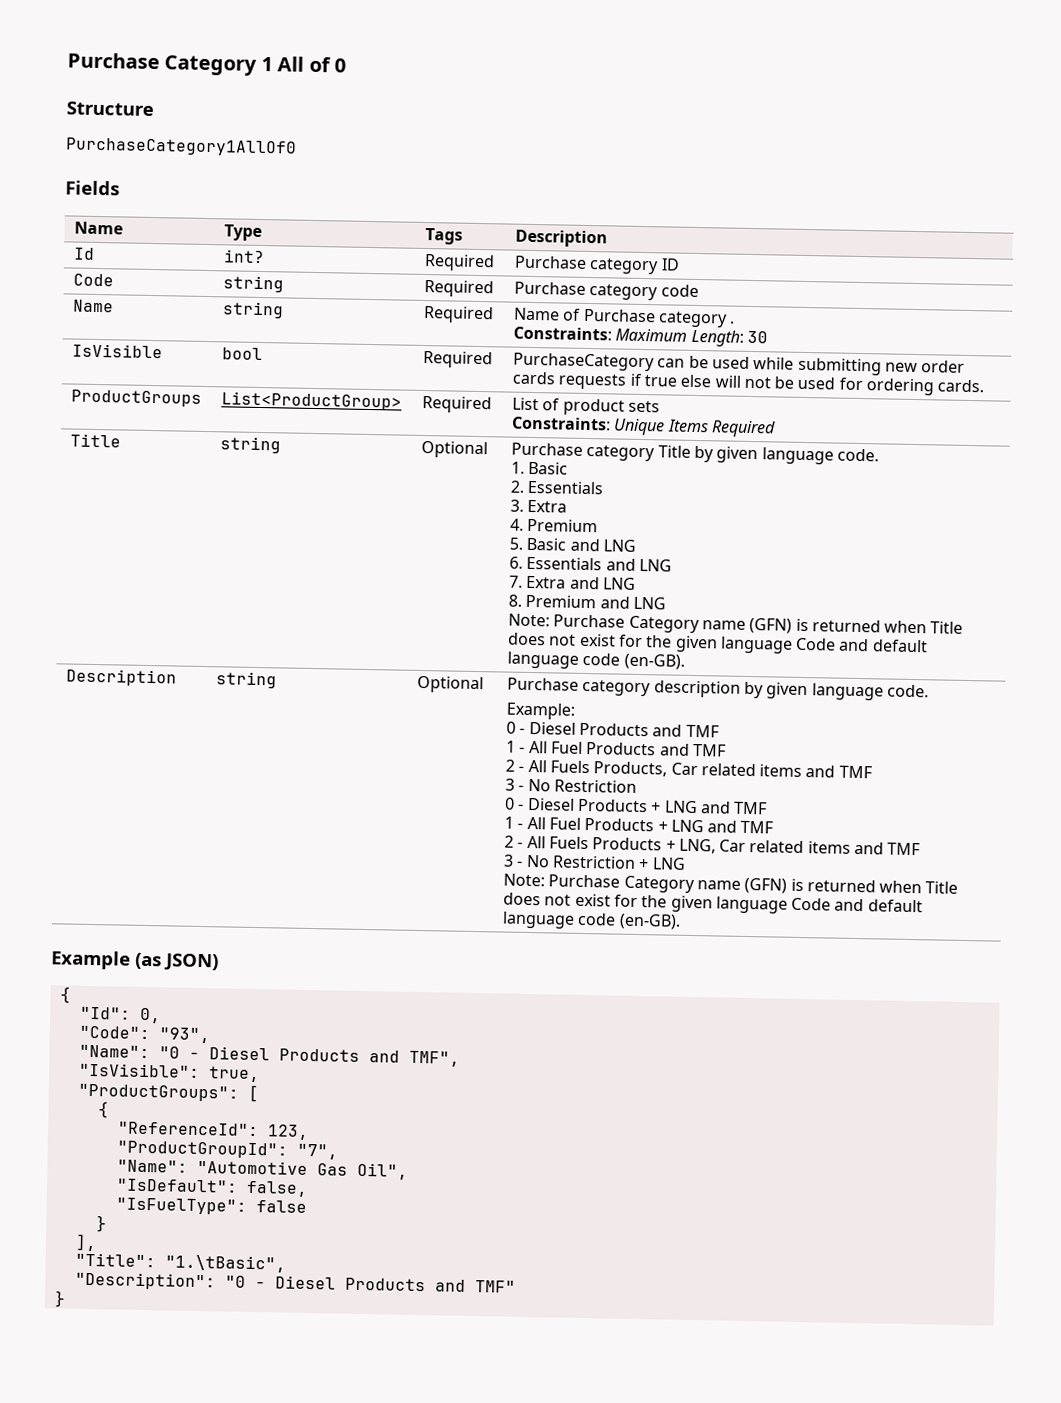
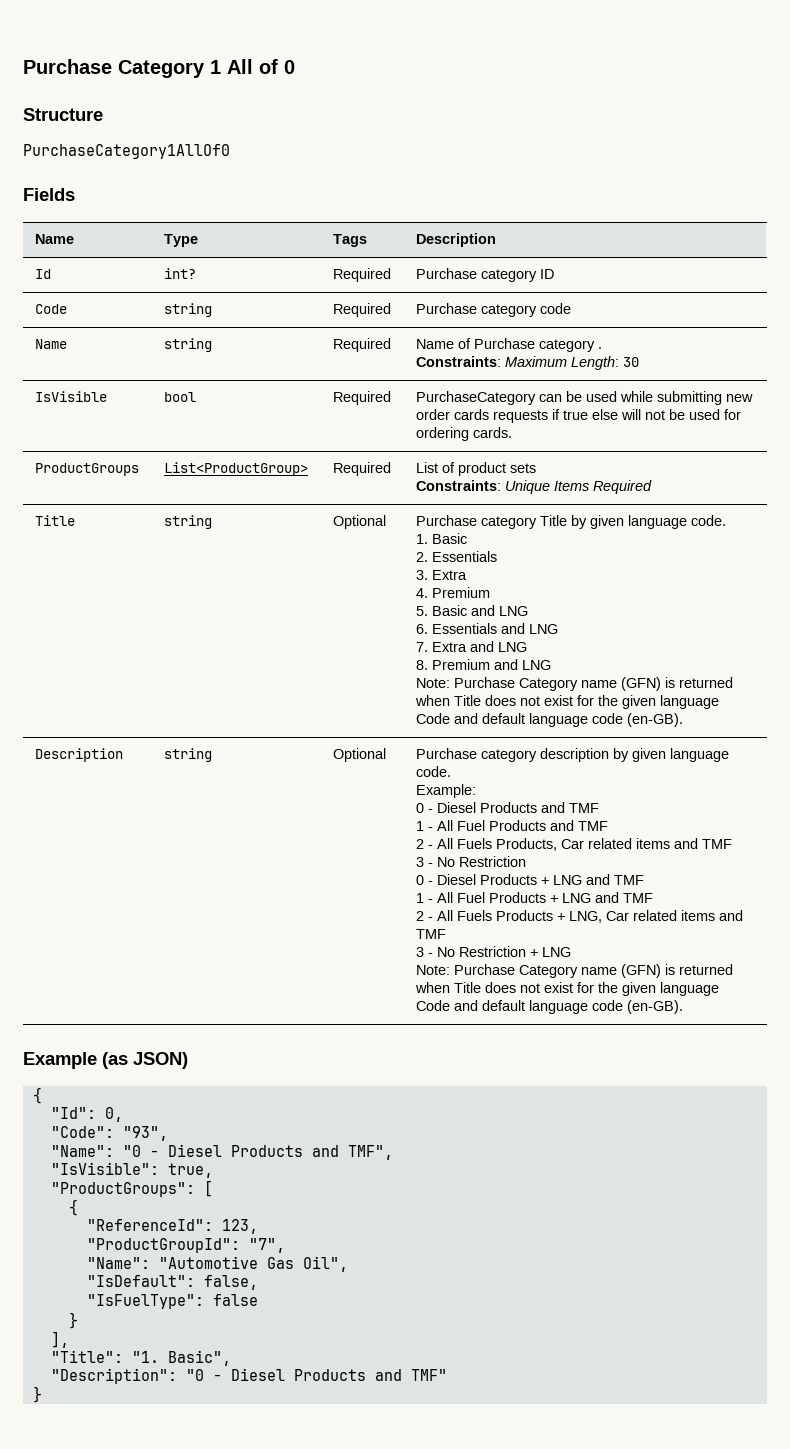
- "Title": "1.\tBasic",
+ "Title": "1. Basic",

